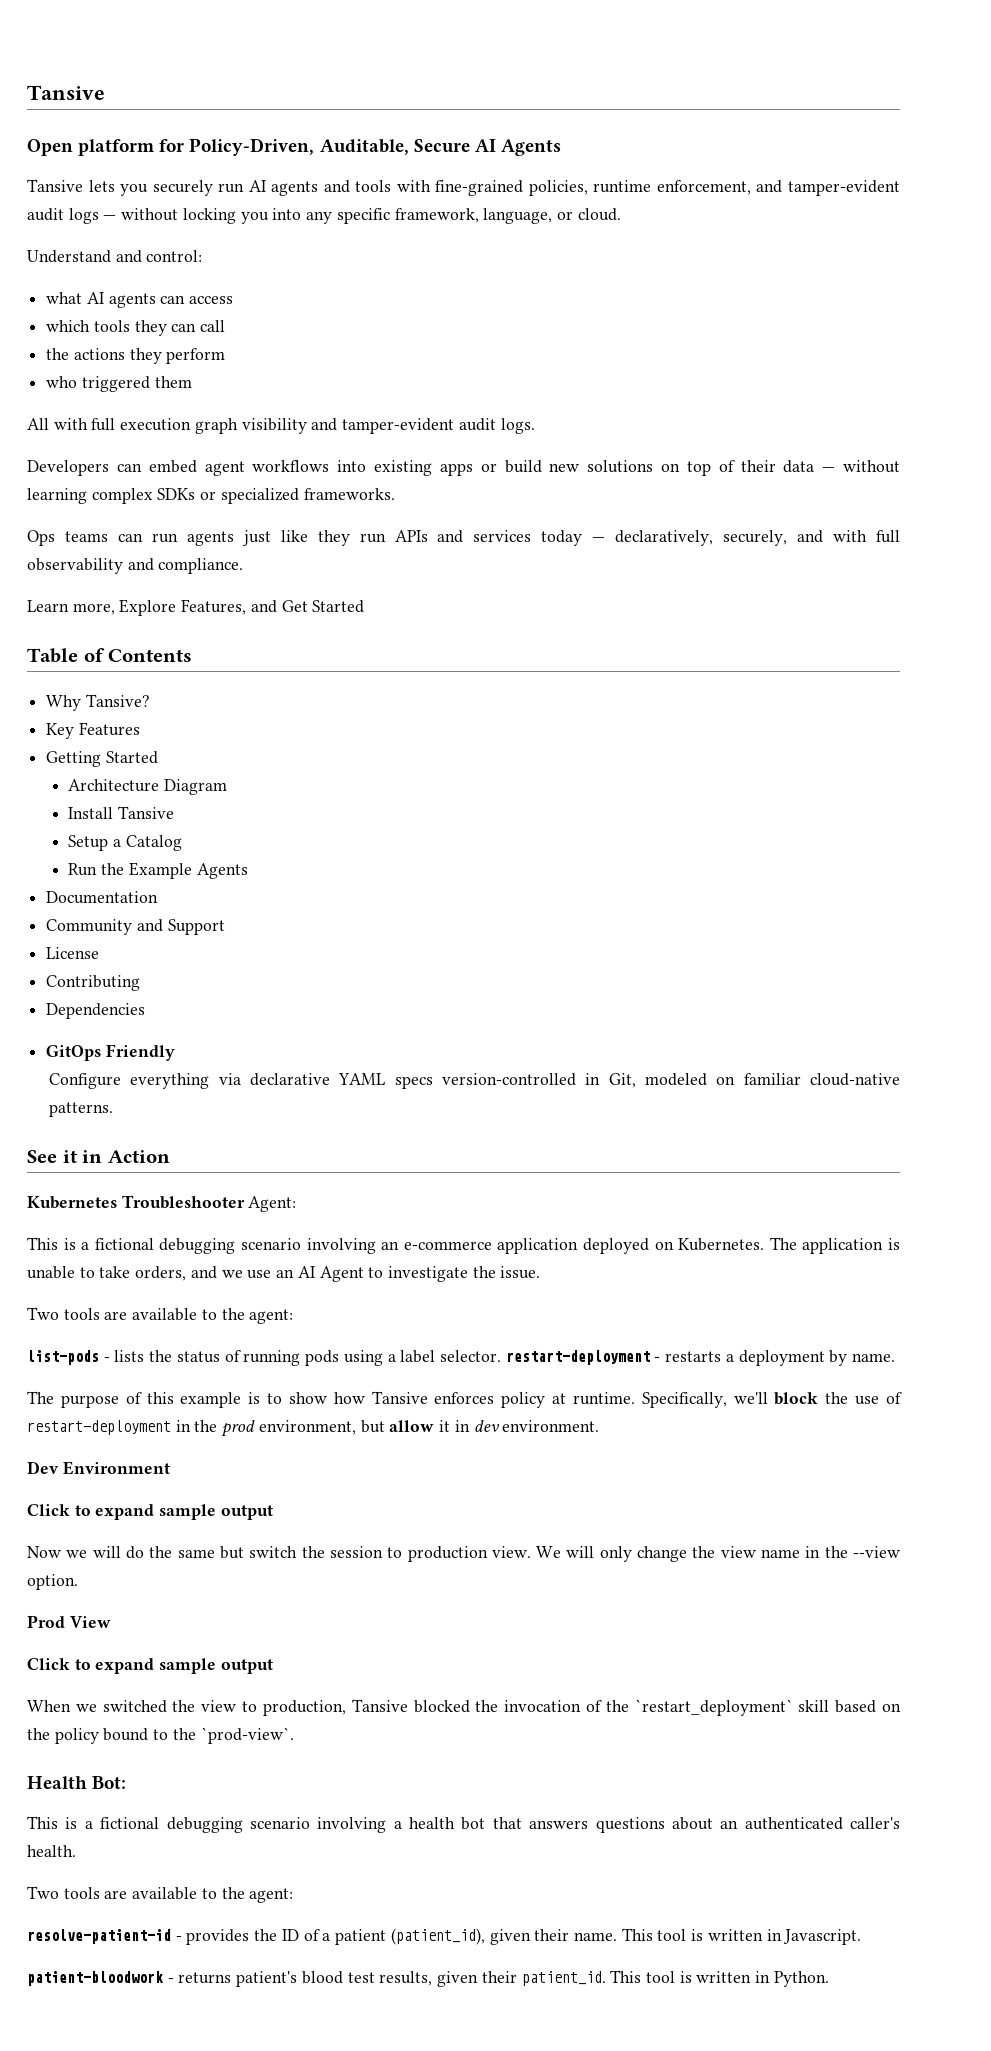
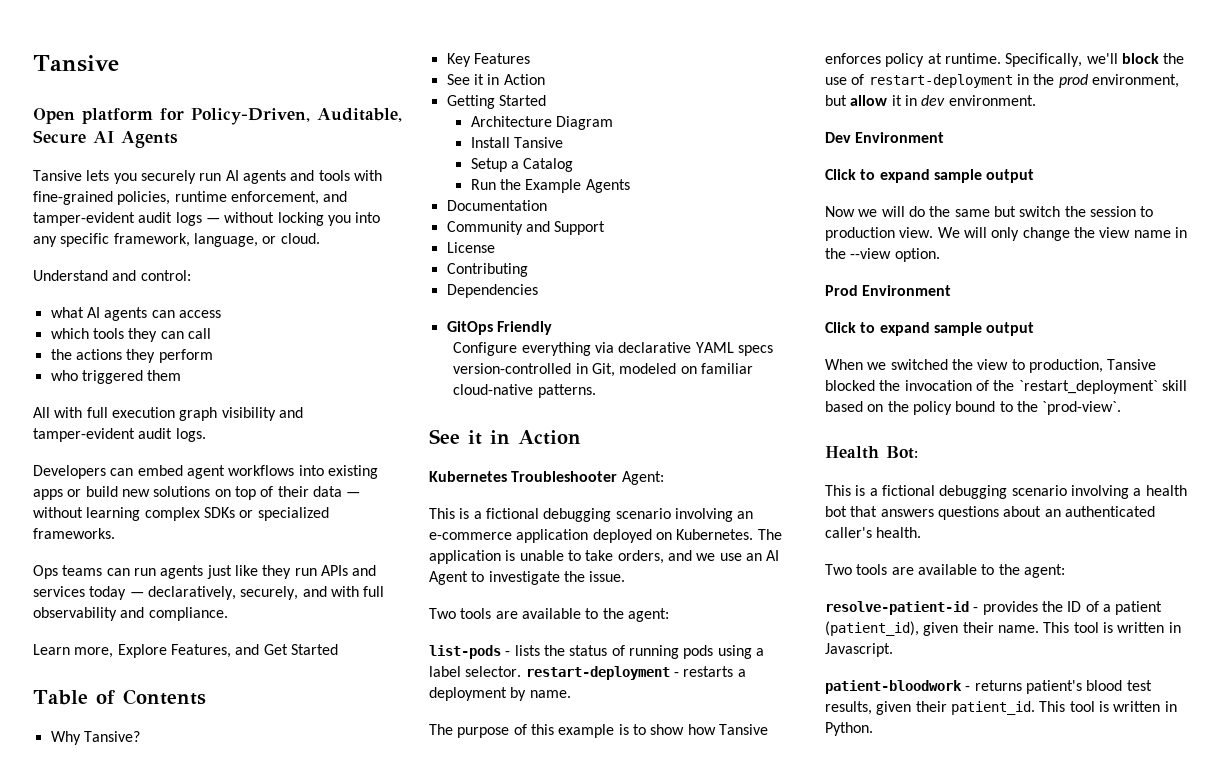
  Key Features
+ See it in Action
- Prod View
+ Prod Environment

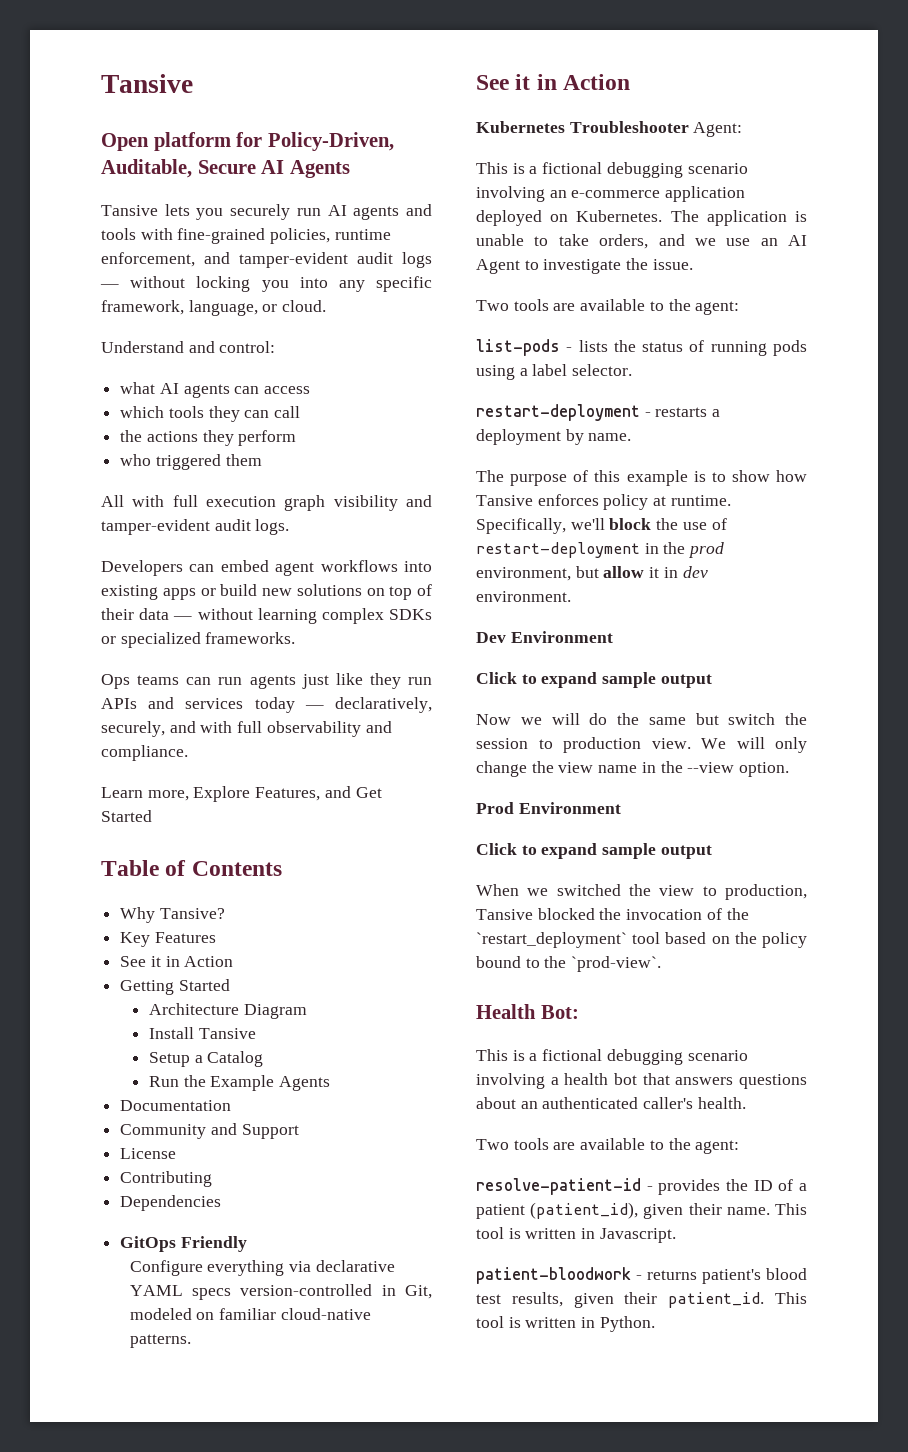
- list-pods - lists the status of running pods using a label selector. restart-deployment - restarts a deployment by name.
+ list-pods - lists the status of running pods using a label selector.
+ restart-deployment - restarts a deployment by name.
- When we switched the view to production, Tansive blocked the invocation of the `restart_deployment` skill based on the policy bound to the `prod-view`.
+ When we switched the view to production, Tansive blocked the invocation of the `restart_deployment` tool based on the policy bound to the `prod-view`.

